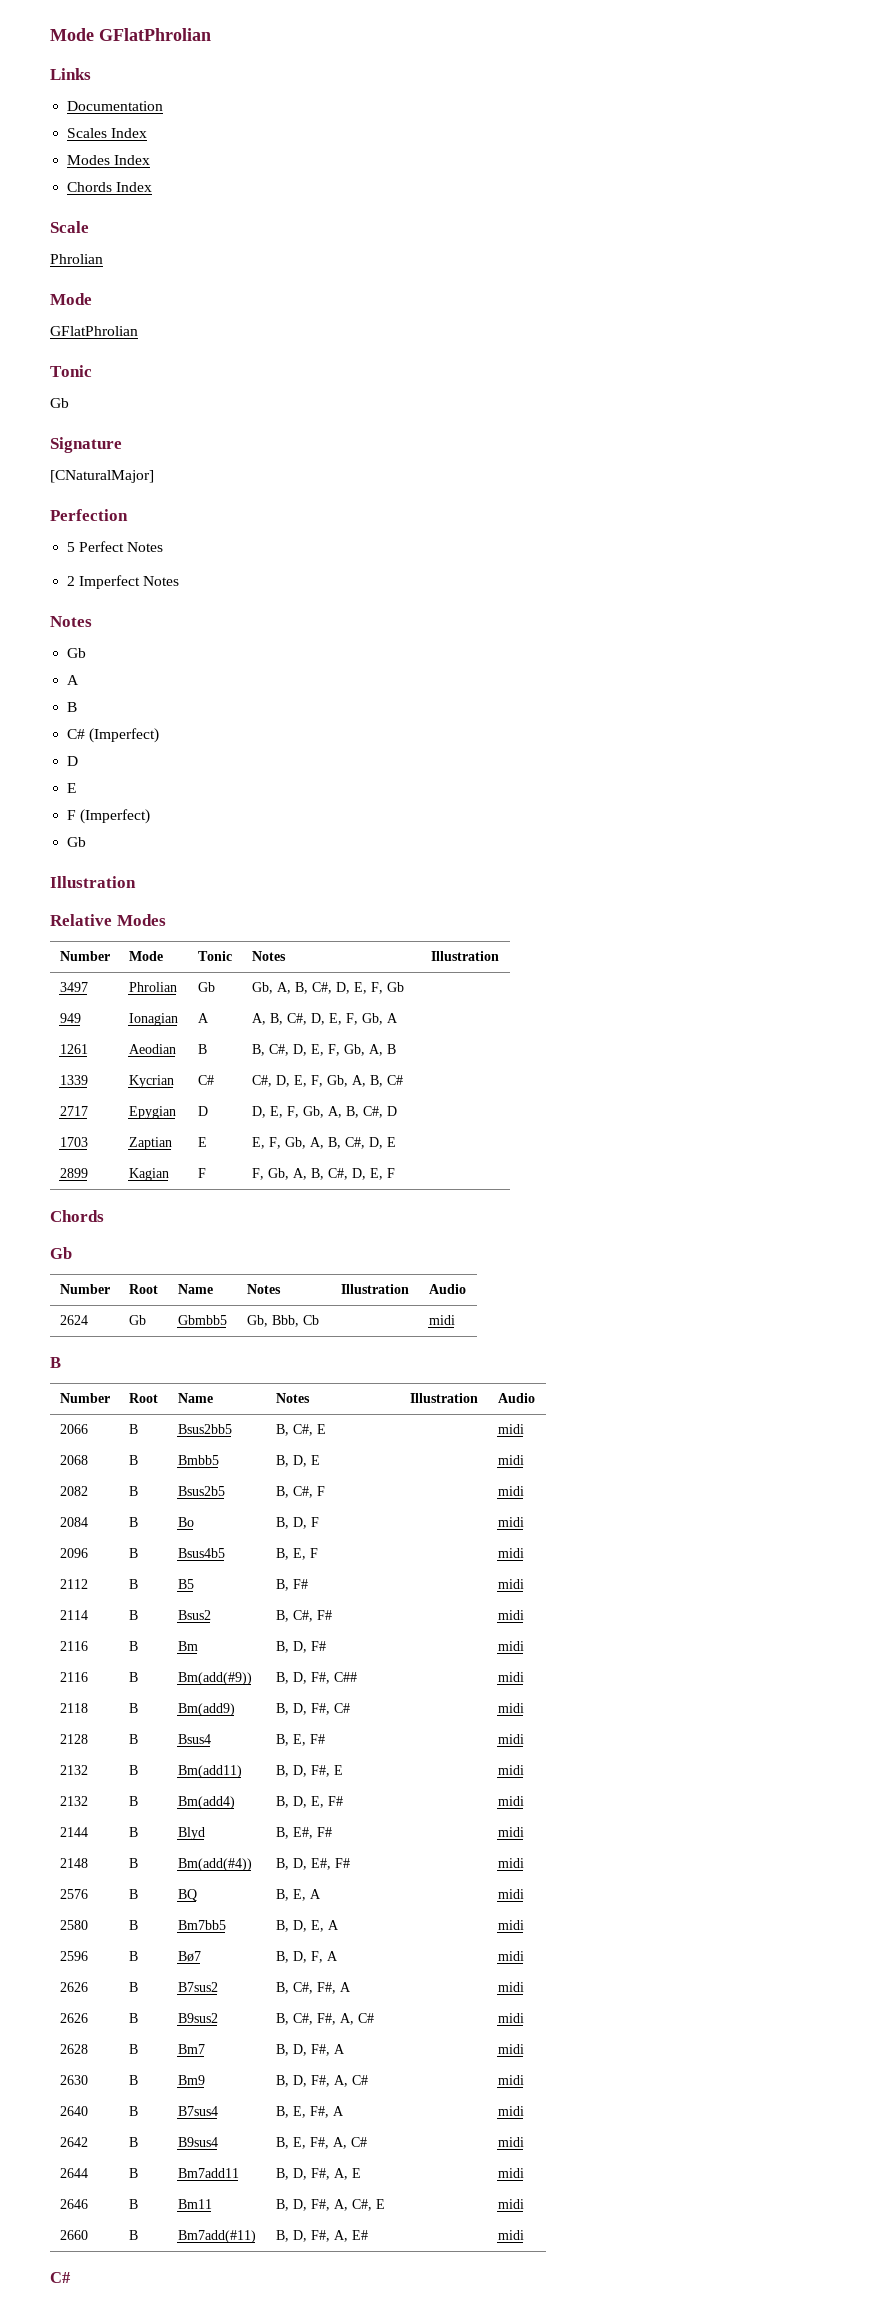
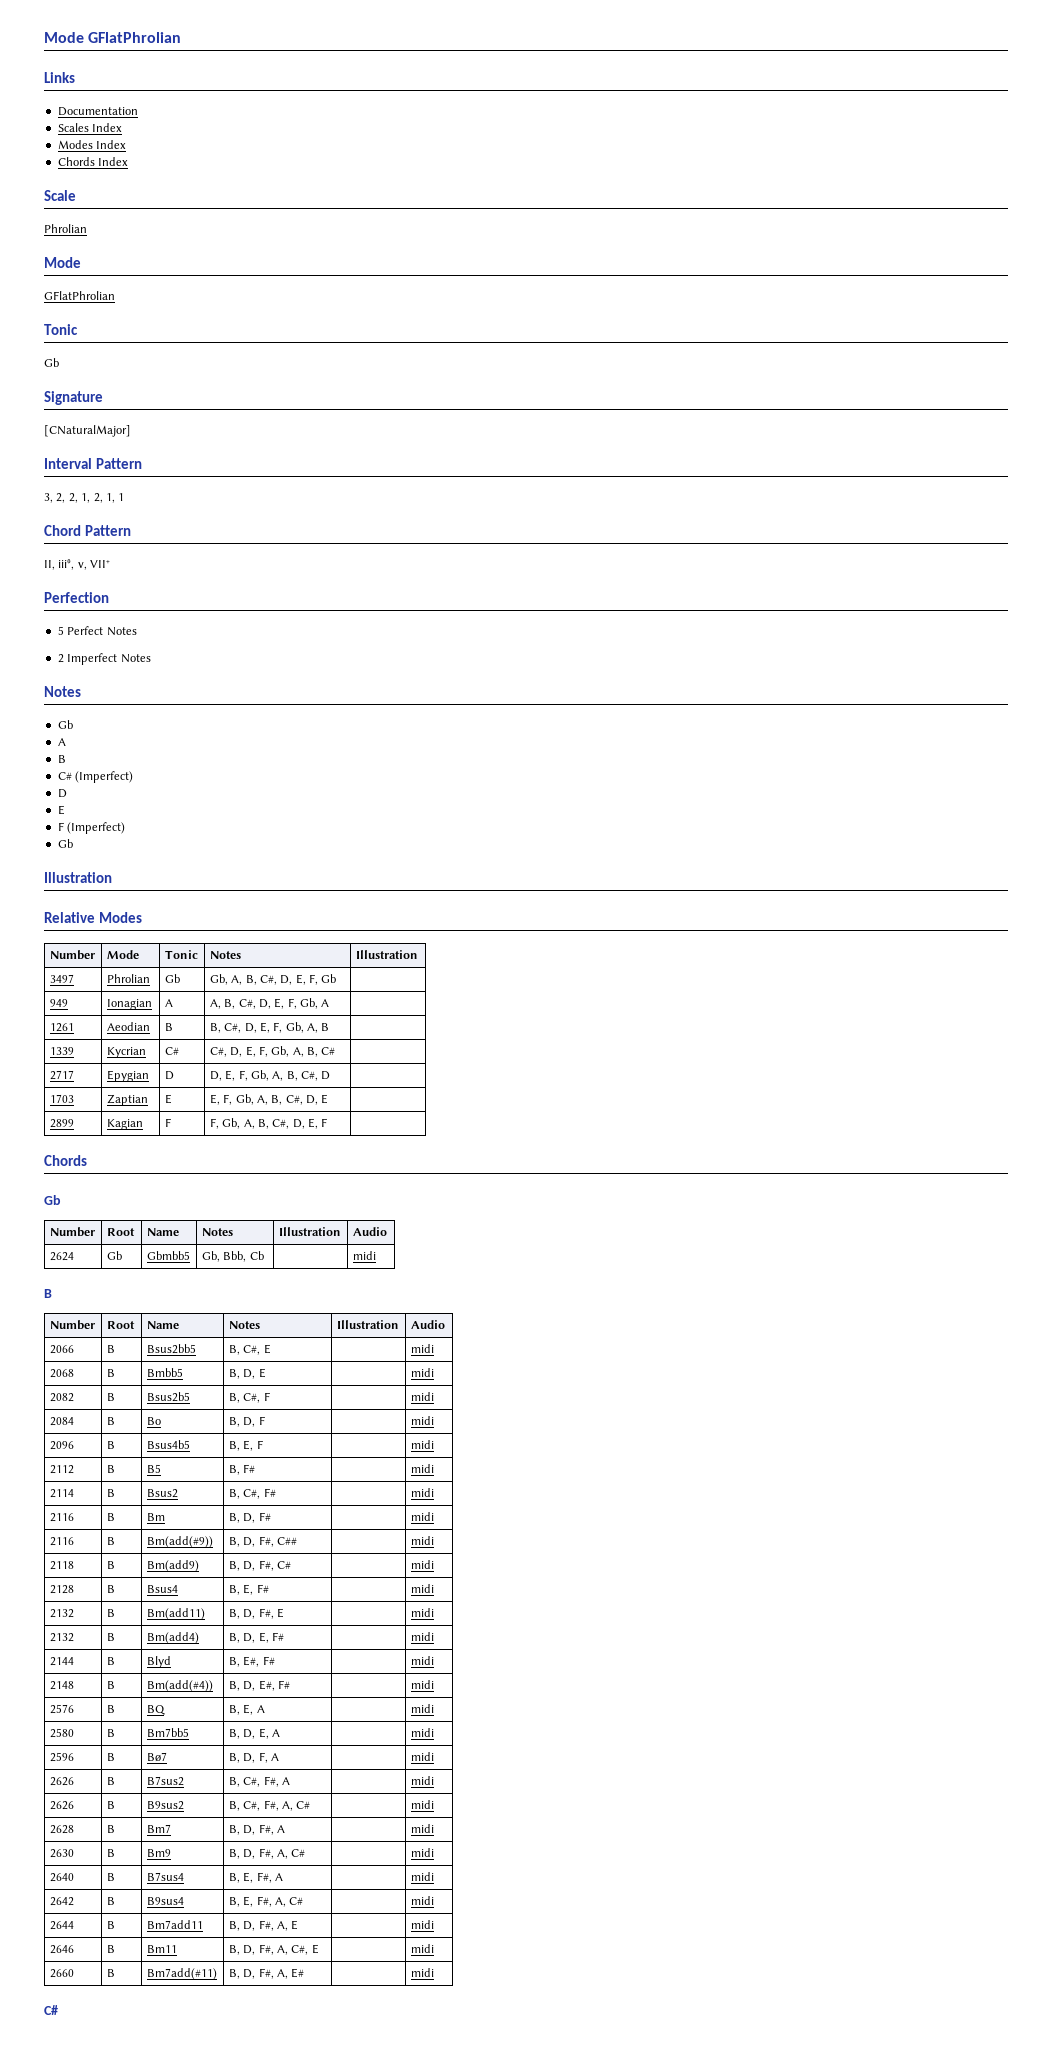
+ Interval Pattern
+ 3, 2, 2, 1, 2, 1, 1
+ Chord Pattern
+ II, iii⁰, v, VII⁺

